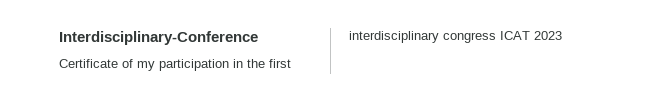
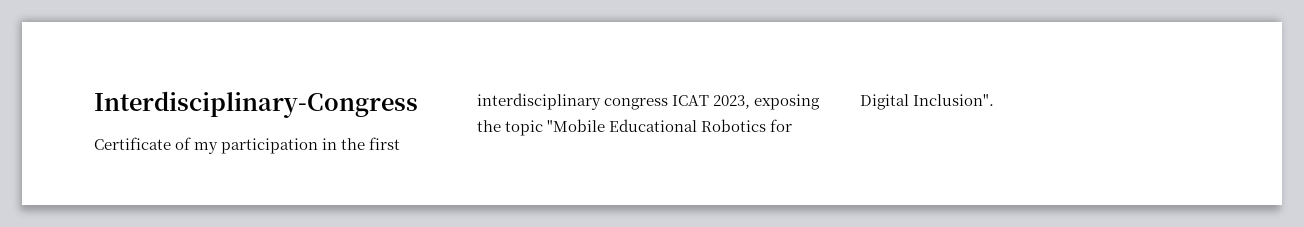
- Interdisciplinary-Conference
+ Interdisciplinary-Congress
- Certificate of my participation in the first interdisciplinary congress ICAT 2023
+ Certificate of my participation in the first interdisciplinary congress ICAT 2023, exposing the topic "Mobile Educational Robotics for Digital Inclusion".

